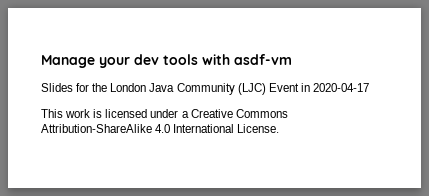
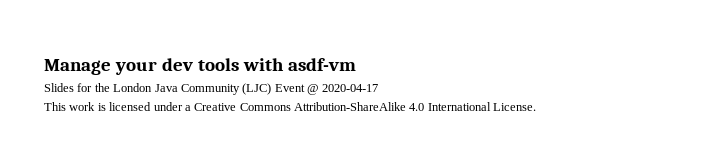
- Slides for the London Java Community (LJC) Event in 2020-04-17
+ Slides for the London Java Community (LJC) Event @ 2020-04-17

